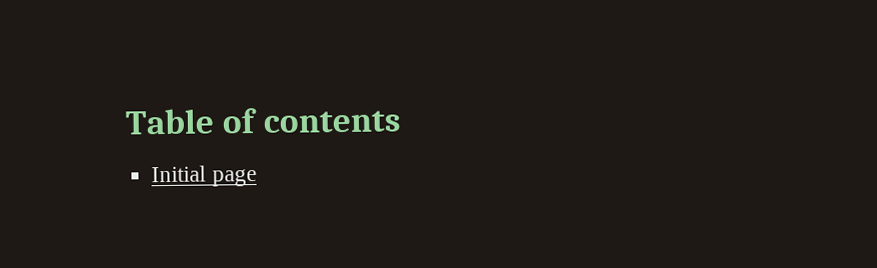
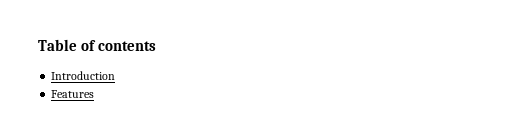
- Initial page
+ Introduction
+ Features

